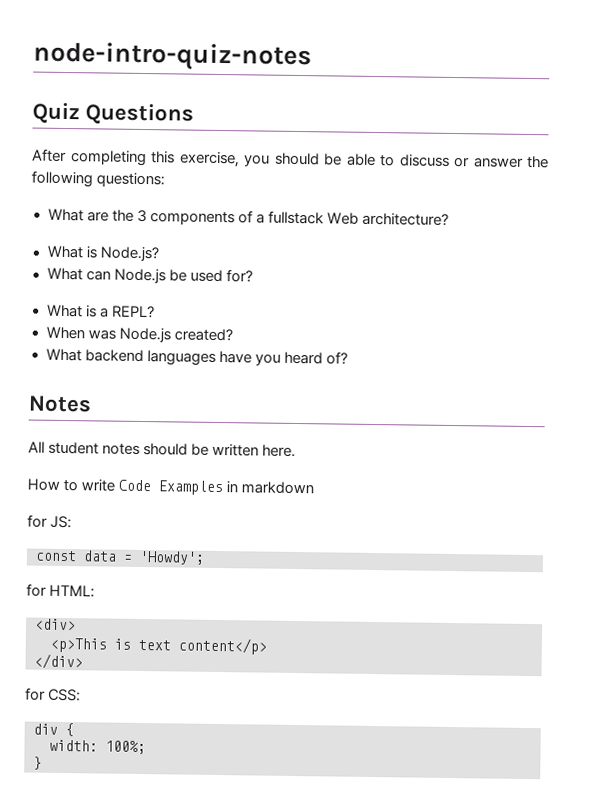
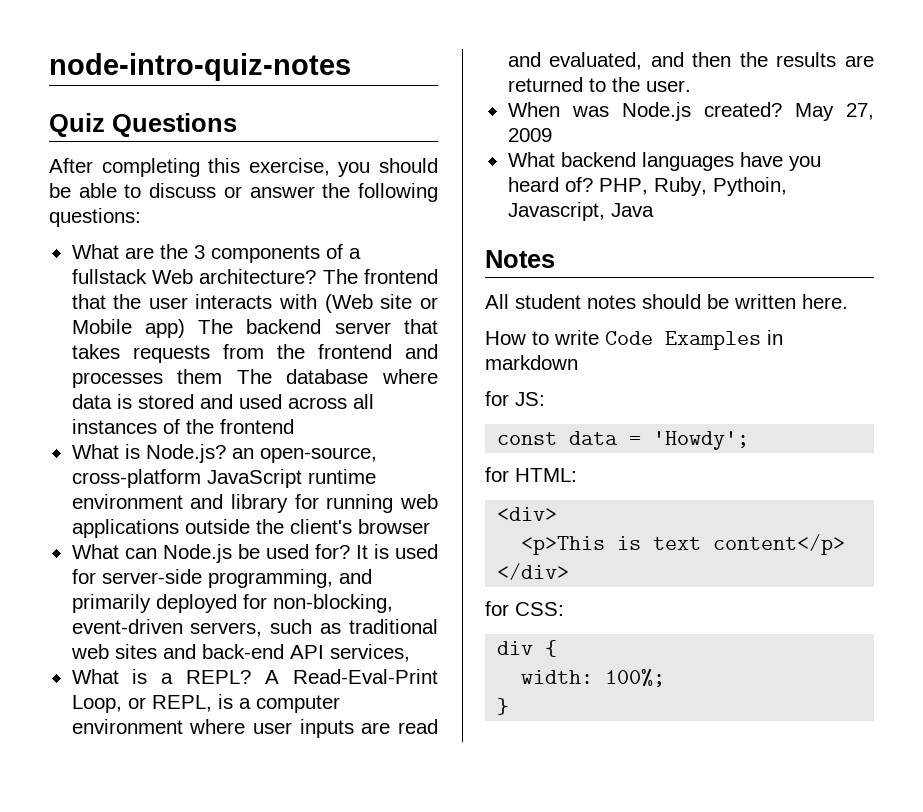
- What are the 3 components of a fullstack Web architecture?
- What is Node.js?
+ What are the 3 components of a fullstack Web architecture? The frontend that the user interacts with (Web site or Mobile app) The backend server that takes requests from the frontend and processes them The database where data is stored and used across all instances of the frontend
+ What is Node.js? an open-source, cross-platform JavaScript runtime environment and library for running web applications outside the client's browser
- What can Node.js be used for?
- What is a REPL?
+ What can Node.js be used for? It is used for server-side programming, and primarily deployed for non-blocking, event-driven servers, such as traditional web sites and back-end API services,
+ What is a REPL? A Read-Eval-Print Loop, or REPL, is a computer environment where user inputs are read and evaluated, and then the results are returned to the user.
+ May 27, 2009
+ PHP, Ruby, Pythoin, Javascript, Java

